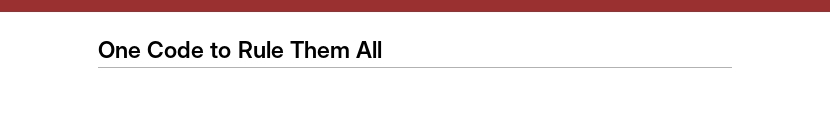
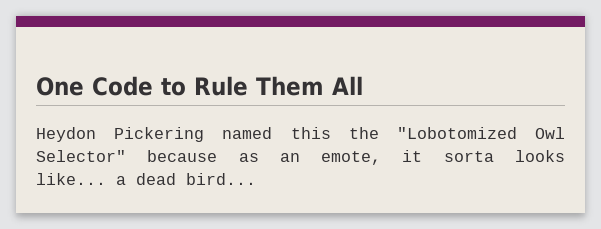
+ Heydon Pickering named this the "Lobotomized Owl Selector" because as an emote, it sorta looks like... a dead bird...

